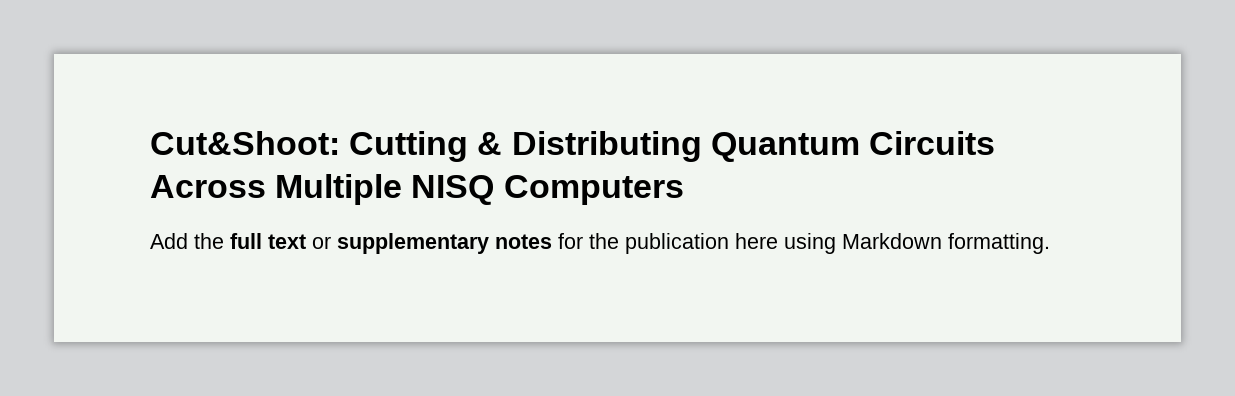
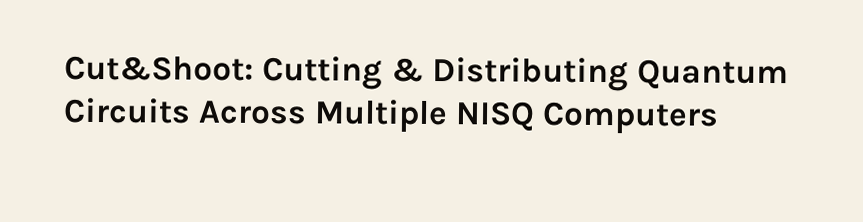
- Add the full text or supplementary notes for the publication here using Markdown formatting.

